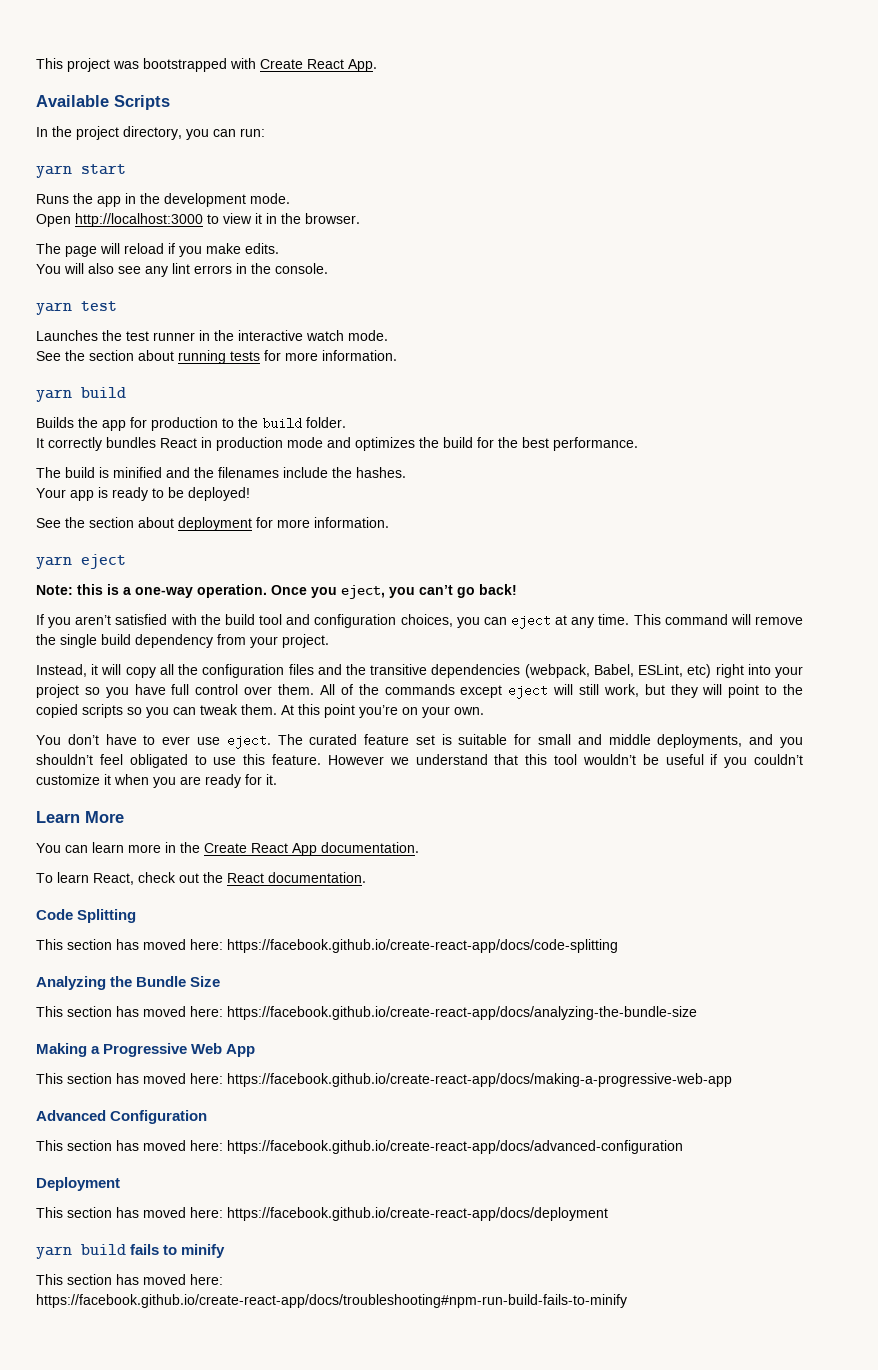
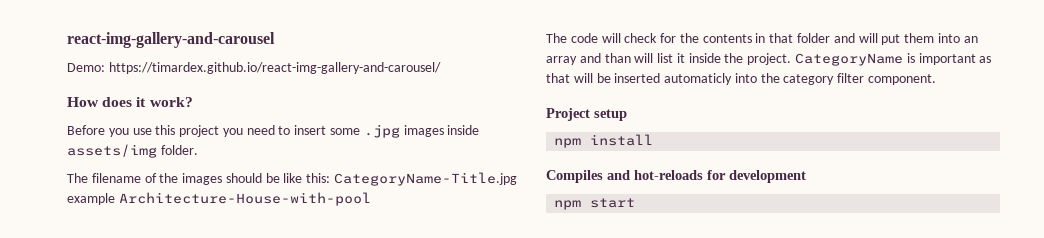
- This project was bootstrapped with Create React App.
- Available Scripts
- In the project directory, you can run:
- yarn start
- Runs the app in the development mode.
- Open http://localhost:3000 to view it in the browser.
- The page will reload if you make edits.
- You will also see any lint errors in the console.
- yarn test
- Launches the test runner in the interactive watch mode.
- See the section about running tests for more information.
- yarn build
- Builds the app for production to the build folder.
- It correctly bundles React in production mode and optimizes the build for the best performance.
- The build is minified and the filenames include the hashes.
- Your app is ready to be deployed!
- See the section about deployment for more information.
- yarn eject
- Note: this is a one-way operation. Once you eject, you can’t go back!
- If you aren’t satisfied with the build tool and configuration choices, you can eject at any time. This command will remove the single build dependency from your project.
- Instead, it will copy all the configuration files and the transitive dependencies (webpack, Babel, ESLint, etc) right into your project so you have full control over them. All of the commands except eject will still work, but they will point to the copied scripts so you can tweak them. At this point you’re on your own.
- You don’t have to ever use eject. The curated feature set is suitable for small and middle deployments, and you shouldn’t feel obligated to use this feature. However we understand that this tool wouldn’t be useful if you couldn’t customize it when you are ready for it.
- Learn More
- You can learn more in the Create React App documentation.
- To learn React, check out the React documentation.
- Code Splitting
- This section has moved here: https://facebook.github.io/create-react-app/docs/code-splitting
- Analyzing the Bundle Size
- This section has moved here: https://facebook.github.io/create-react-app/docs/analyzing-the-bundle-size
- Making a Progressive Web App
- This section has moved here: https://facebook.github.io/create-react-app/docs/making-a-progressive-web-app
- Advanced Configuration
- This section has moved here: https://facebook.github.io/create-react-app/docs/advanced-configuration
- Deployment
- This section has moved here: https://facebook.github.io/create-react-app/docs/deployment
- yarn build fails to minify
- This section has moved here: https://facebook.github.io/create-react-app/docs/troubleshooting#npm-run-build-fails-to-minify
+ react-img-gallery-and-carousel
+ Demo: https://timardex.github.io/react-img-gallery-and-carousel/
+ How does it work?
+ Before you use this project you need to insert some .jpg images inside assets/img folder.
+ The filename of the images should be like this: CategoryName-Title.jpg example Architecture-House-with-pool
+ The code will check for the contents in that folder and will put them into an array and than will list it inside the project. CategoryName is important as that will be inserted automaticly into the category filter component.
+ Project setup
+ npm install
+ Compiles and hot-reloads for development
+ npm start

